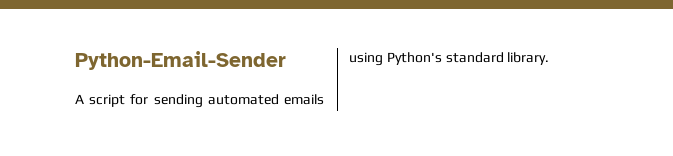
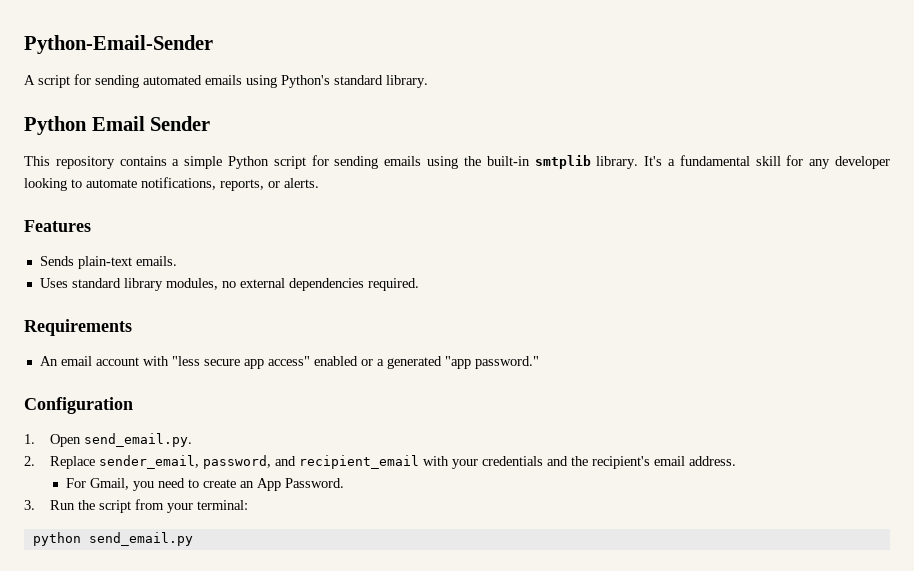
+ Python Email Sender
+ This repository contains a simple Python script for sending emails using the built-in smtplib library. It's a fundamental skill for any developer looking to automate notifications, reports, or alerts.
+ Features
+ Sends plain-text emails.
+ Uses standard library modules, no external dependencies required.
+ Requirements
+ An email account with "less secure app access" enabled or a generated "app password."
+ Configuration
+ 1. Open send_email.py.
+ 2. Replace sender_email, password, and recipient_email with your credentials and the recipient's email address.
+ For Gmail, you need to create an App Password.
+ 3. Run the script from your terminal:
+ python send_email.py

